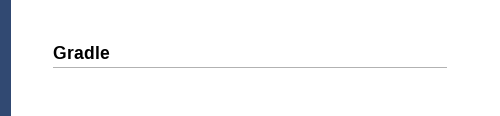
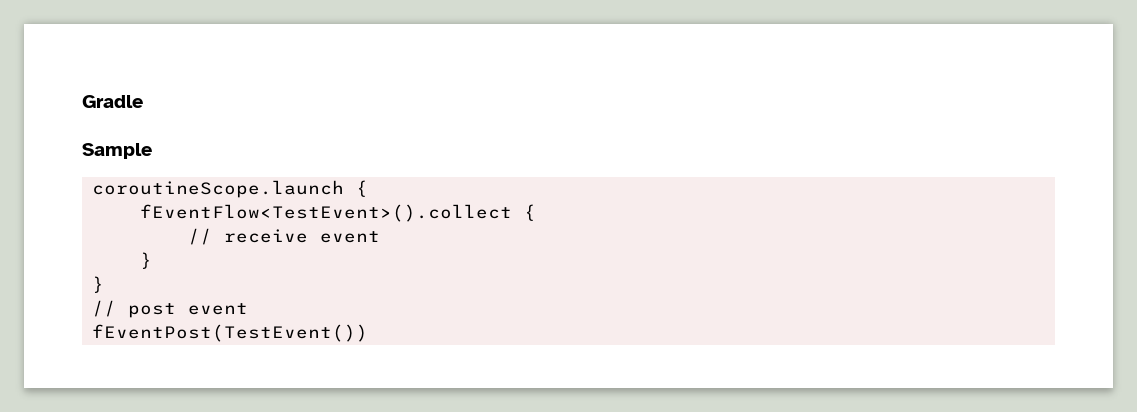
+ Sample
+ coroutineScope.launch {
+ fEventFlow<TestEvent>().collect {
+ // receive event
+ }
+ }
+ // post event
+ fEventPost(TestEvent())

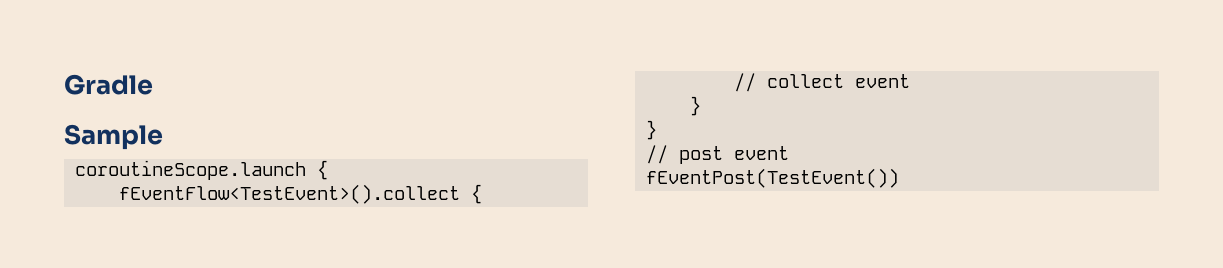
- // receive event
+ // collect event

